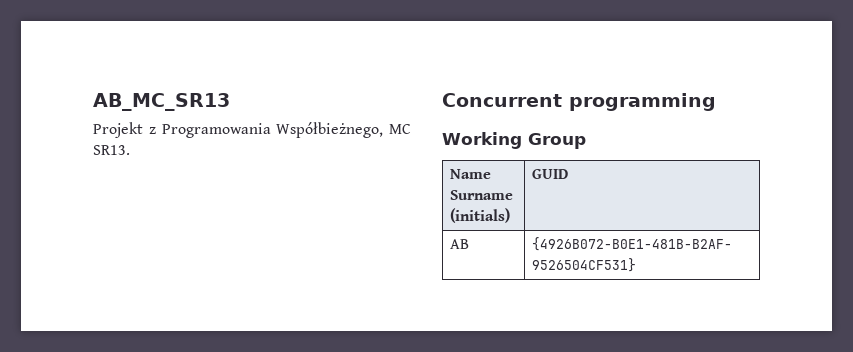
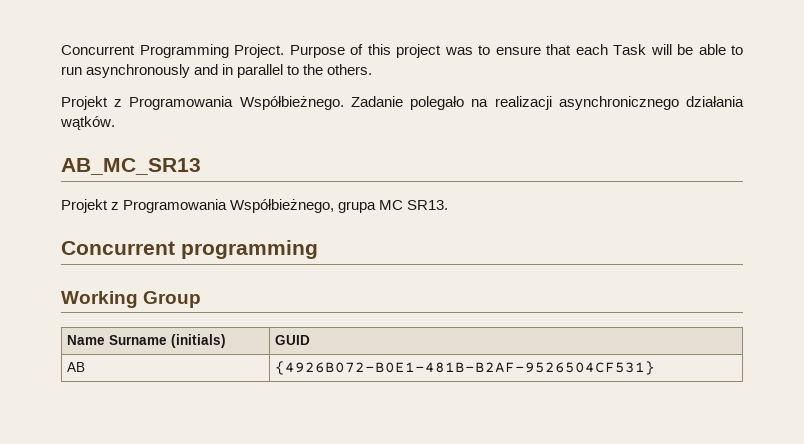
+ Concurrent Programming Project. Purpose of this project was to ensure that each Task will be able to run asynchronously and in parallel to the others.
+ Projekt z Programowania Współbieżnego. Zadanie polegało na realizacji asynchronicznego działania wątków.
- Projekt z Programowania Współbieżnego, MC SR13.
+ Projekt z Programowania Współbieżnego, grupa MC SR13.

